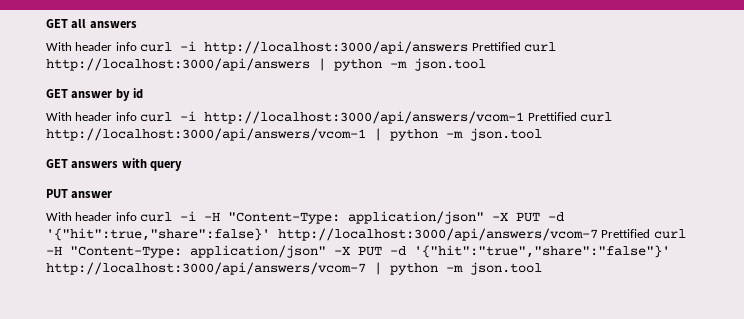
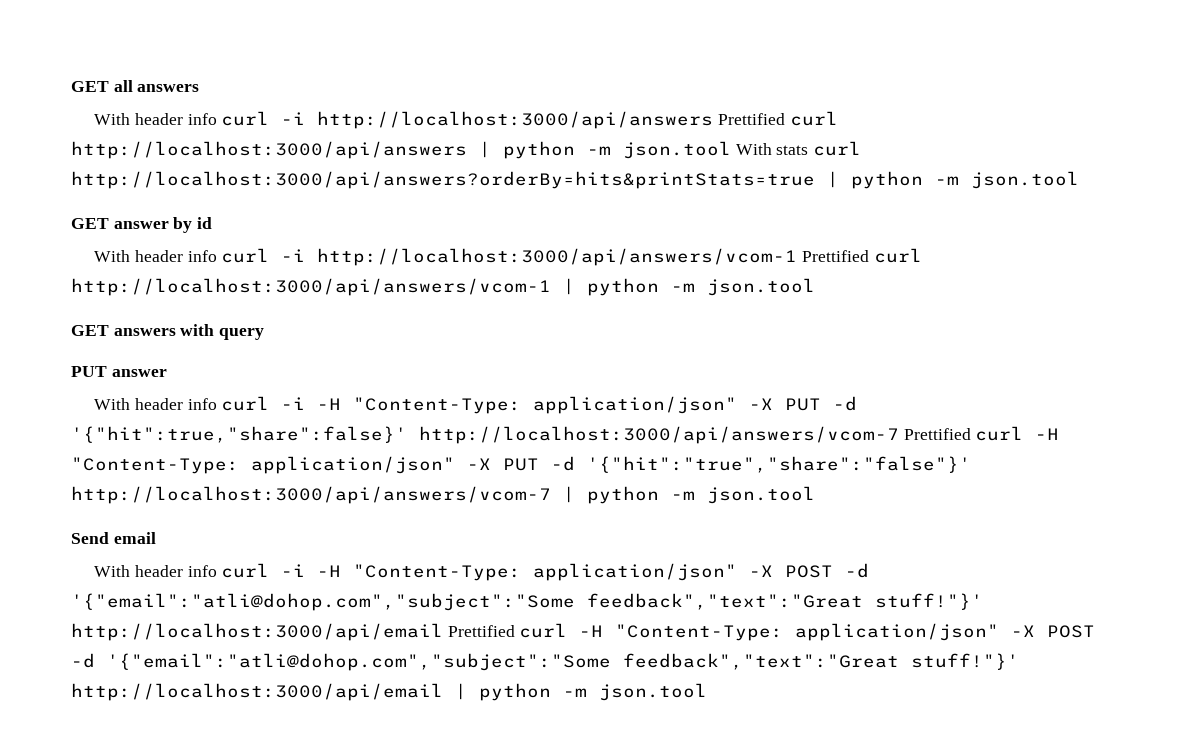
- With header info curl -i http://localhost:3000/api/answers Prettified curl http://localhost:3000/api/answers | python -m json.tool
+ With header info curl -i http://localhost:3000/api/answers Prettified curl http://localhost:3000/api/answers | python -m json.tool With stats curl http://localhost:3000/api/answers?orderBy=hits&printStats=true | python -m json.tool
+ Send email
+ With header info curl -i -H "Content-Type: application/json" -X POST -d '{"email":"atli@dohop.com","subject":"Some feedback","text":"Great stuff!"}' http://localhost:3000/api/email Prettified curl -H "Content-Type: application/json" -X POST -d '{"email":"atli@dohop.com","subject":"Some feedback","text":"Great stuff!"}' http://localhost:3000/api/email | python -m json.tool

